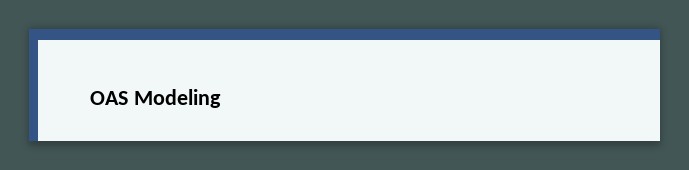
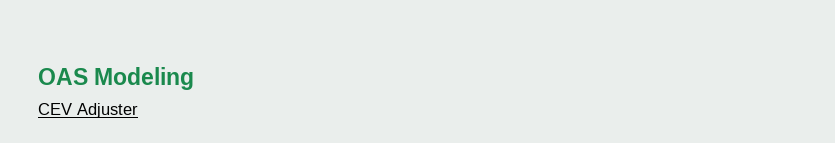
+ CEV Adjuster

